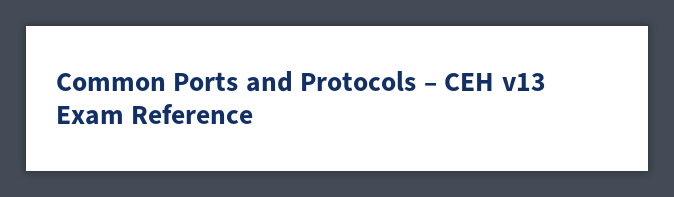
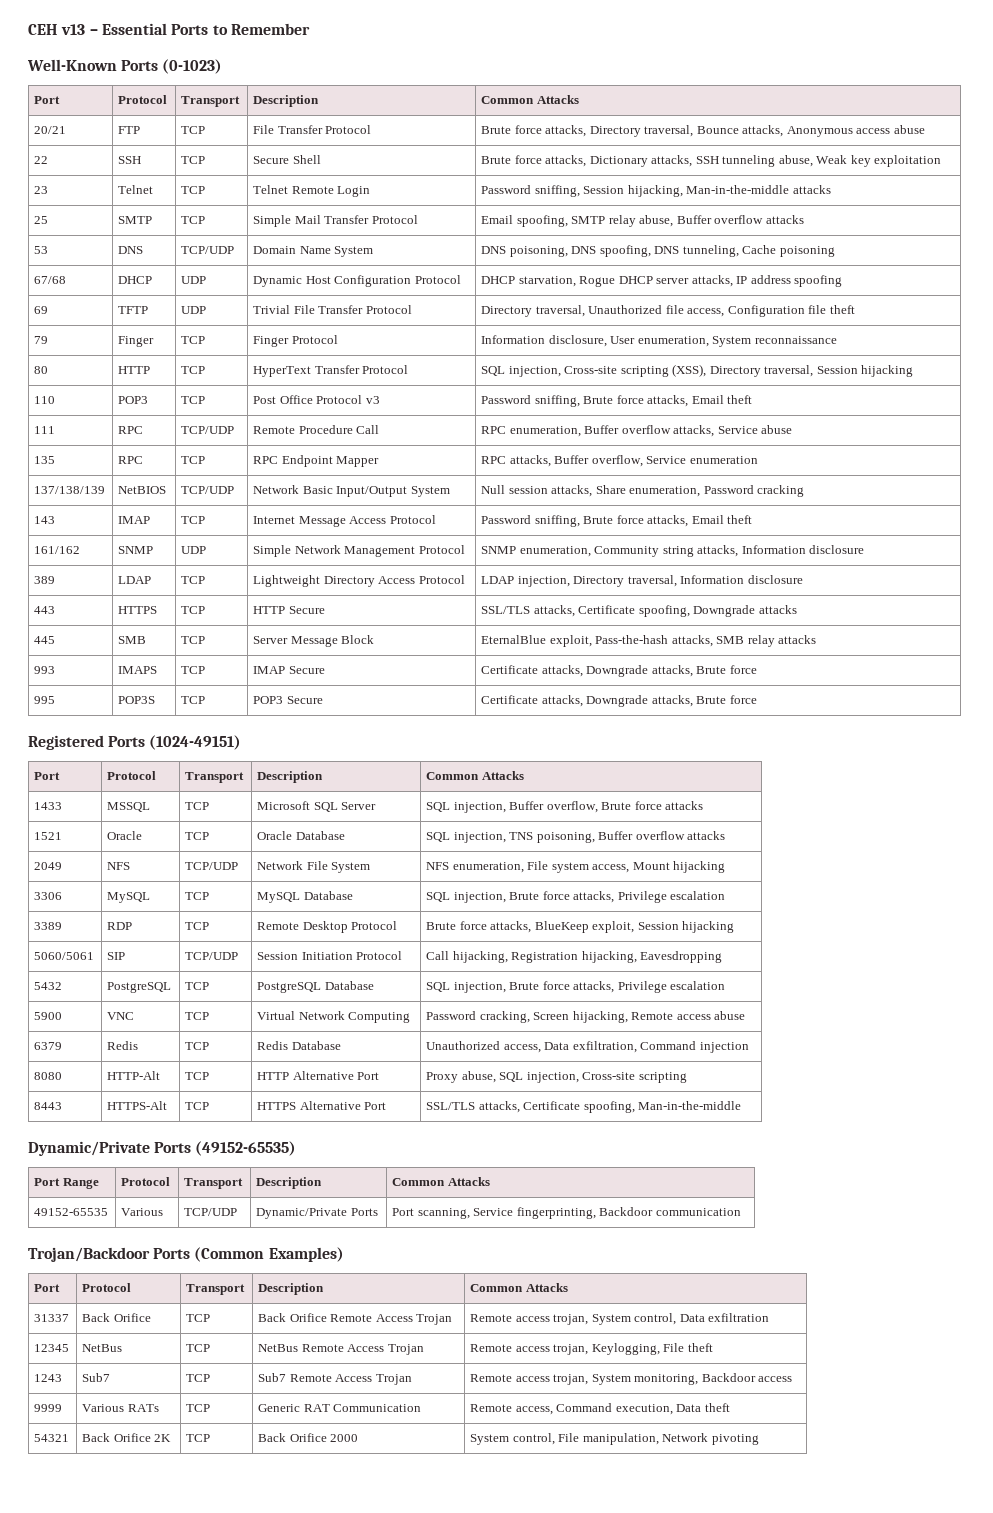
- Common Ports and Protocols – CEH v13 Exam Reference
+ CEH v13 – Essential Ports to Remember
+ Well-Known Ports (0-1023)
+ Port | Protocol | Transport | Description | Common Attacks
+ 20/21 | FTP | TCP | File Transfer Protocol | Brute force attacks, Directory traversal, Bounce attacks, Anonymous access abuse
+ 22 | SSH | TCP | Secure Shell | Brute force attacks, Dictionary attacks, SSH tunneling abuse, Weak key exploitation
+ 23 | Telnet | TCP | Telnet Remote Login | Password sniffing, Session hijacking, Man-in-the-middle attacks
+ 25 | SMTP | TCP | Simple Mail Transfer Protocol | Email spoofing, SMTP relay abuse, Buffer overflow attacks
+ 53 | DNS | TCP/UDP | Domain Name System | DNS poisoning, DNS spoofing, DNS tunneling, Cache poisoning
+ 67/68 | DHCP | UDP | Dynamic Host Configuration Protocol | DHCP starvation, Rogue DHCP server attacks, IP address spoofing
+ 69 | TFTP | UDP | Trivial File Transfer Protocol | Directory traversal, Unauthorized file access, Configuration file theft
+ 79 | Finger | TCP | Finger Protocol | Information disclosure, User enumeration, System reconnaissance
+ 80 | HTTP | TCP | HyperText Transfer Protocol | SQL injection, Cross-site scripting (XSS), Directory traversal, Session hijacking
+ 110 | POP3 | TCP | Post Office Protocol v3 | Password sniffing, Brute force attacks, Email theft
+ 111 | RPC | TCP/UDP | Remote Procedure Call | RPC enumeration, Buffer overflow attacks, Service abuse
+ 135 | RPC | TCP | RPC Endpoint Mapper | RPC attacks, Buffer overflow, Service enumeration
+ 137/138/139 | NetBIOS | TCP/UDP | Network Basic Input/Output System | Null session attacks, Share enumeration, Password cracking
+ 143 | IMAP | TCP | Internet Message Access Protocol | Password sniffing, Brute force attacks, Email theft
+ 161/162 | SNMP | UDP | Simple Network Management Protocol | SNMP enumeration, Community string attacks, Information disclosure
+ 389 | LDAP | TCP | Lightweight Directory Access Protocol | LDAP injection, Directory traversal, Information disclosure
+ 443 | HTTPS | TCP | HTTP Secure | SSL/TLS attacks, Certificate spoofing, Downgrade attacks
+ 445 | SMB | TCP | Server Message Block | EternalBlue exploit, Pass-the-hash attacks, SMB relay attacks
+ 993 | IMAPS | TCP | IMAP Secure | Certificate attacks, Downgrade attacks, Brute force
+ 995 | POP3S | TCP | POP3 Secure | Certificate attacks, Downgrade attacks, Brute force
+ Registered Ports (1024-49151)
+ Port | Protocol | Transport | Description | Common Attacks
+ 1433 | MSSQL | TCP | Microsoft SQL Server | SQL injection, Buffer overflow, Brute force attacks
+ 1521 | Oracle | TCP | Oracle Database | SQL injection, TNS poisoning, Buffer overflow attacks
+ 2049 | NFS | TCP/UDP | Network File System | NFS enumeration, File system access, Mount hijacking
+ 3306 | MySQL | TCP | MySQL Database | SQL injection, Brute force attacks, Privilege escalation
+ 3389 | RDP | TCP | Remote Desktop Protocol | Brute force attacks, BlueKeep exploit, Session hijacking
+ 5060/5061 | SIP | TCP/UDP | Session Initiation Protocol | Call hijacking, Registration hijacking, Eavesdropping
+ 5432 | PostgreSQL | TCP | PostgreSQL Database | SQL injection, Brute force attacks, Privilege escalation
+ 5900 | VNC | TCP | Virtual Network Computing | Password cracking, Screen hijacking, Remote access abuse
+ 6379 | Redis | TCP | Redis Database | Unauthorized access, Data exfiltration, Command injection
+ 8080 | HTTP-Alt | TCP | HTTP Alternative Port | Proxy abuse, SQL injection, Cross-site scripting
+ 8443 | HTTPS-Alt | TCP | HTTPS Alternative Port | SSL/TLS attacks, Certificate spoofing, Man-in-the-middle
+ Dynamic/Private Ports (49152-65535)
+ Port Range | Protocol | Transport | Description | Common Attacks
+ 49152-65535 | Various | TCP/UDP | Dynamic/Private Ports | Port scanning, Service fingerprinting, Backdoor communication
+ Trojan/Backdoor Ports (Common Examples)
+ Port | Protocol | Transport | Description | Common Attacks
+ 31337 | Back Orifice | TCP | Back Orifice Remote Access Trojan | Remote access trojan, System control, Data exfiltration
+ 12345 | NetBus | TCP | NetBus Remote Access Trojan | Remote access trojan, Keylogging, File theft
+ 1243 | Sub7 | TCP | Sub7 Remote Access Trojan | Remote access trojan, System monitoring, Backdoor access
+ 9999 | Various RATs | TCP | Generic RAT Communication | Remote access, Command execution, Data theft
+ 54321 | Back Orifice 2K | TCP | Back Orifice 2000 | System control, File manipulation, Network pivoting

